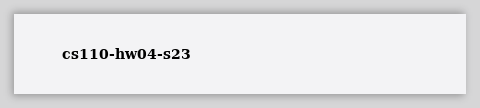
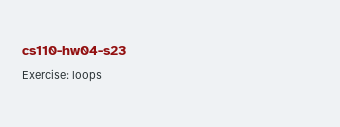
+ Exercise: loops

